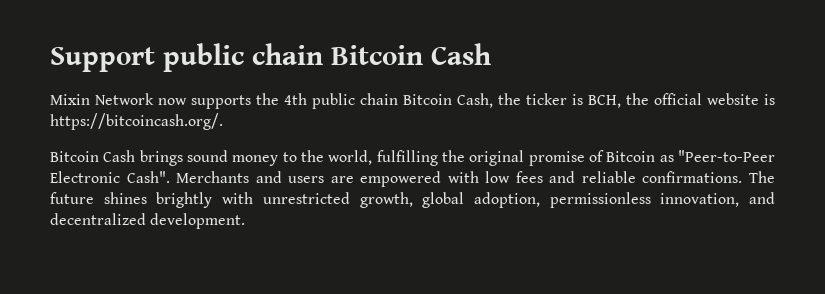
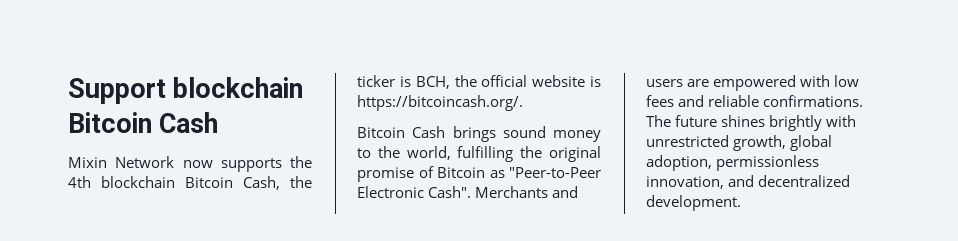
- Support public chain Bitcoin Cash
+ Support blockchain Bitcoin Cash
- Mixin Network now supports the 4th public chain Bitcoin Cash, the ticker is BCH, the official website is https://bitcoincash.org/.
+ Mixin Network now supports the 4th blockchain Bitcoin Cash, the ticker is BCH, the official website is https://bitcoincash.org/.

